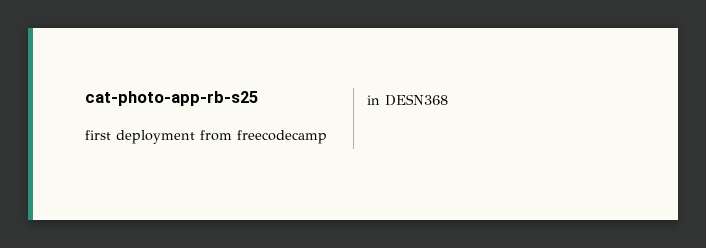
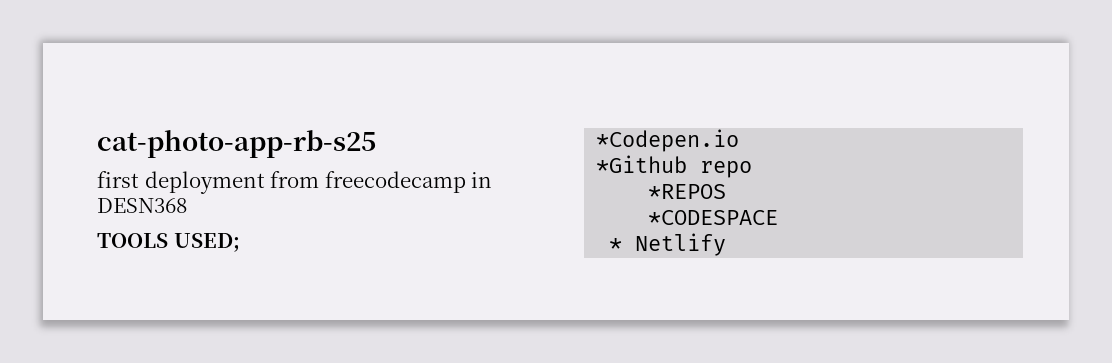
+ TOOLS USED;
+ *Codepen.io
+ *Github repo
+ *REPOS
+ *CODESPACE
+ * Netlify

